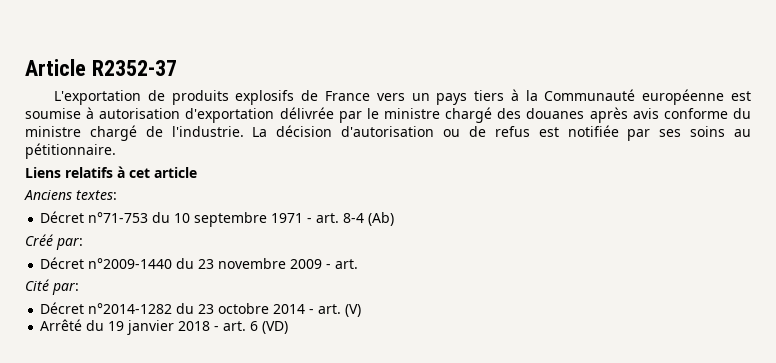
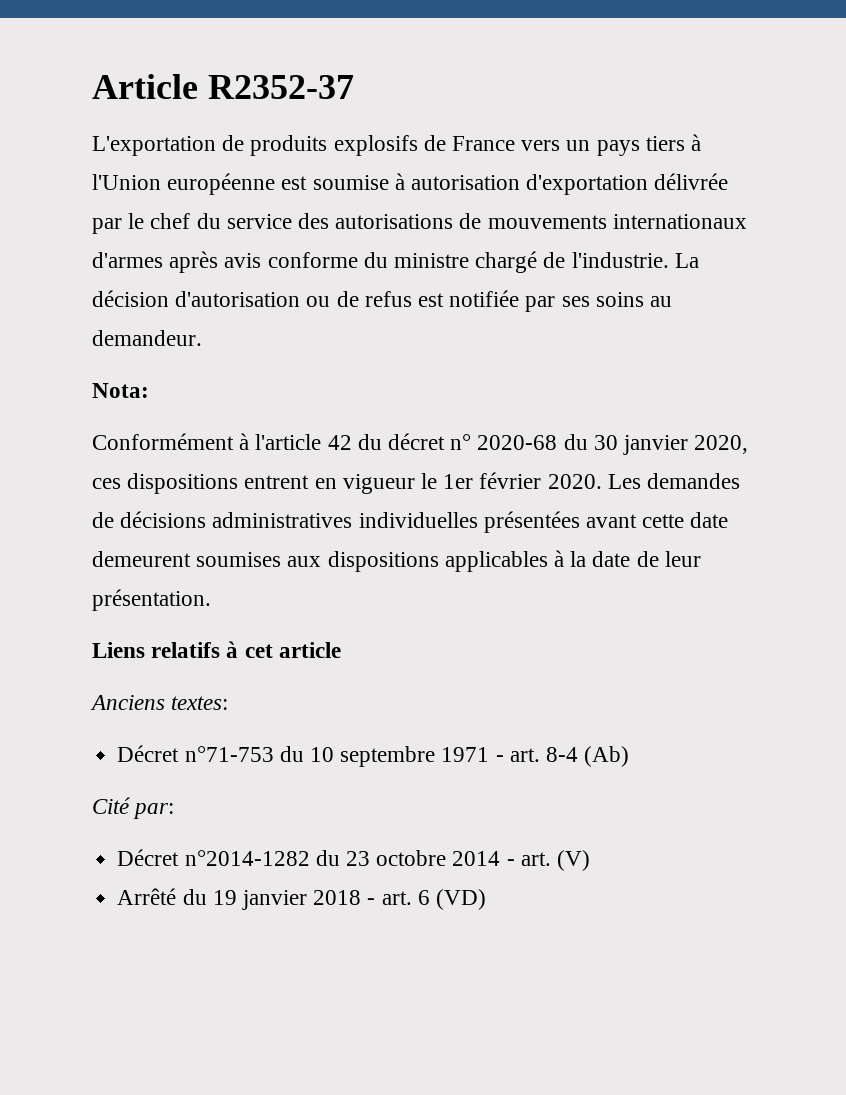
- L'exportation de produits explosifs de France vers un pays tiers à la Communauté européenne est soumise à autorisation d'exportation délivrée par le ministre chargé des douanes après avis conforme du ministre chargé de l'industrie.
+ L'exportation de produits explosifs de France vers un pays tiers à l'Union européenne est soumise à autorisation d'exportation délivrée par le chef du service des autorisations de mouvements internationaux d'armes après avis conforme du ministre chargé de l'industrie.
- La décision d'autorisation ou de refus est notifiée par ses soins au pétitionnaire.
+ La décision d'autorisation ou de refus est notifiée par ses soins au demandeur.
+ Nota:
+ Conformément à l'article 42 du décret n° 2020-68 du 30 janvier 2020, ces dispositions entrent en vigueur le 1er février 2020. Les demandes de décisions administratives individuelles présentées avant cette date demeurent soumises aux dispositions applicables à la date de leur présentation.
- Créé par:
- Décret n°2009-1440 du 23 novembre 2009 - art.

